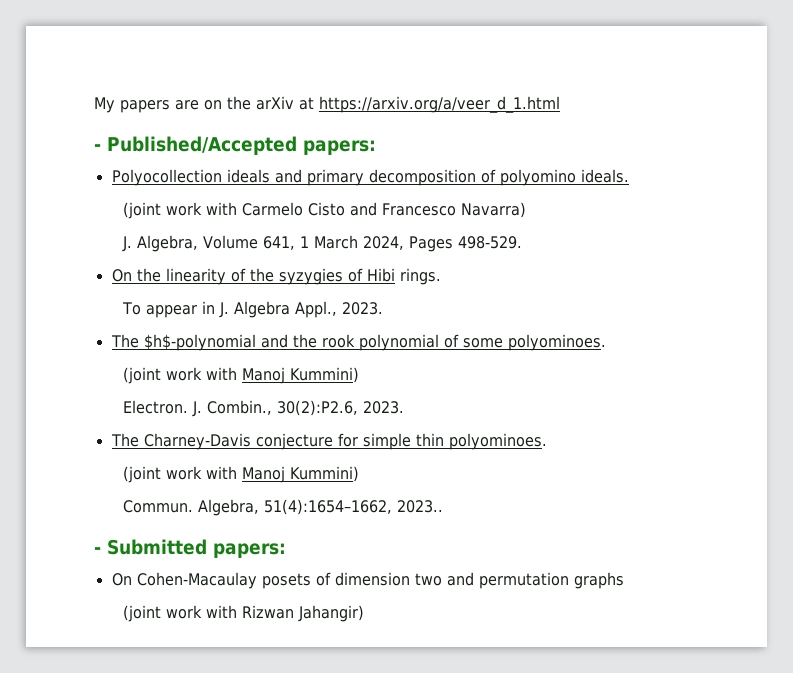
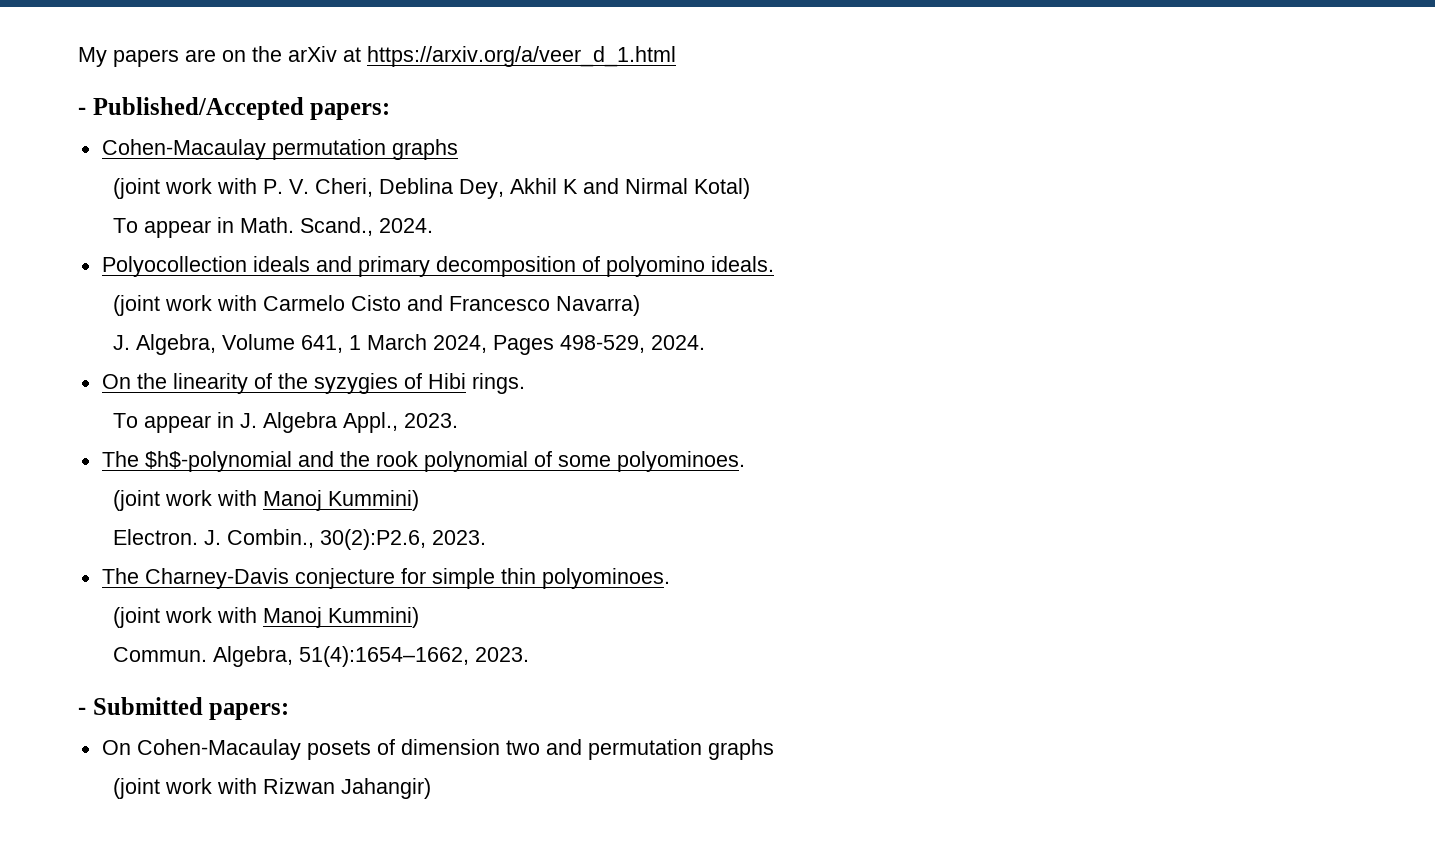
+ Cohen-Macaulay permutation graphs
+ (joint work with P. V. Cheri, Deblina Dey, Akhil K and Nirmal Kotal)
+ To appear in Math. Scand., 2024.
- J. Algebra, Volume 641, 1 March 2024, Pages 498-529.
+ J. Algebra, Volume 641, 1 March 2024, Pages 498-529, 2024.
- Algebra, 51(4):1654–1662, 2023..
+ Algebra, 51(4):1654–1662, 2023.

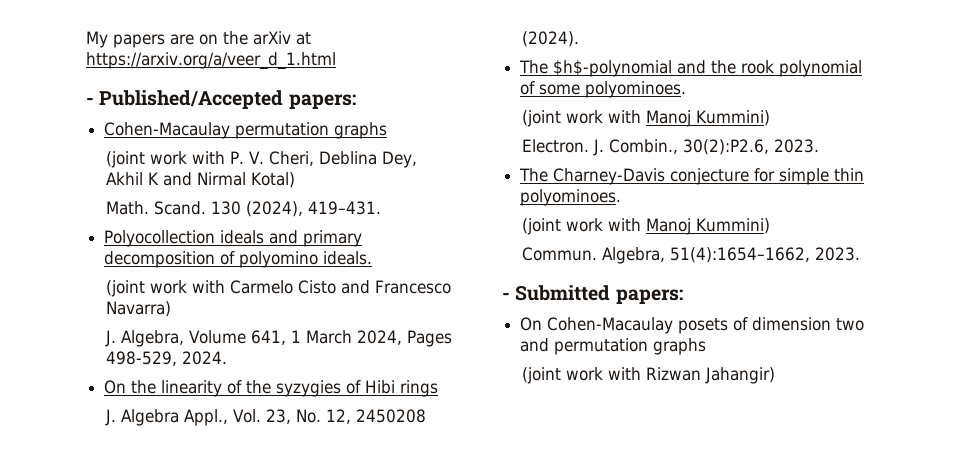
- To appear in Math. Scand., 2024.
+ Math. Scand. 130 (2024), 419–431.
- On the linearity of the syzygies of Hibi rings.
- To appear in J. Algebra Appl., 2023.
+ On the linearity of the syzygies of Hibi rings
+ J. Algebra Appl., Vol. 23, No. 12, 2450208 (2024).

